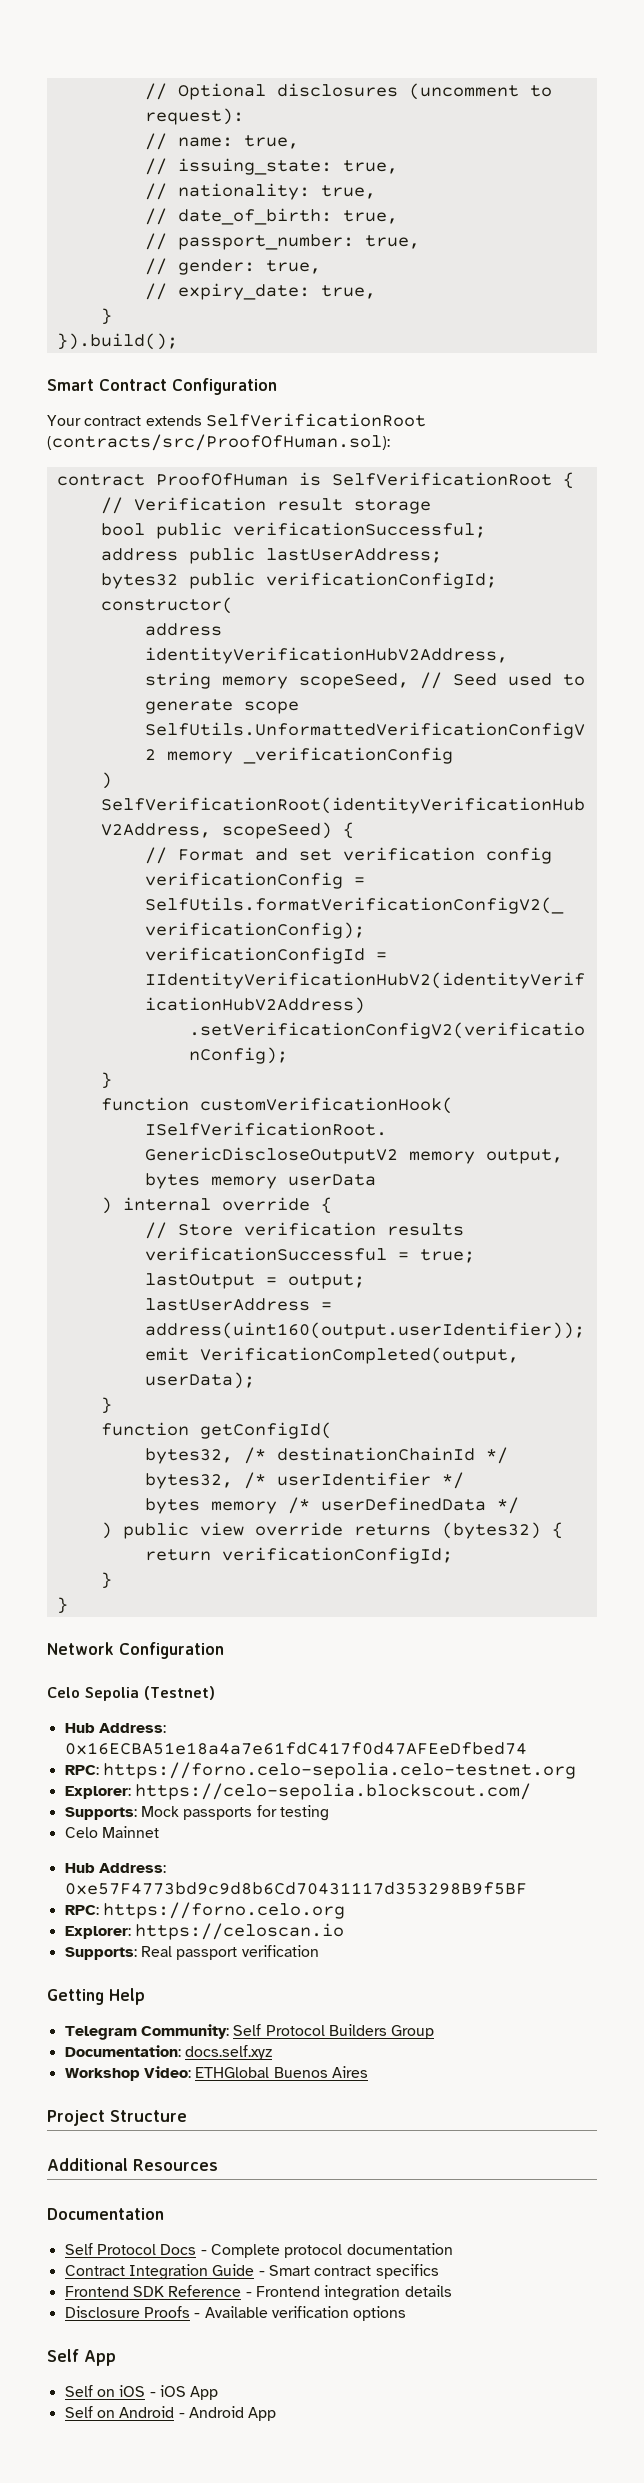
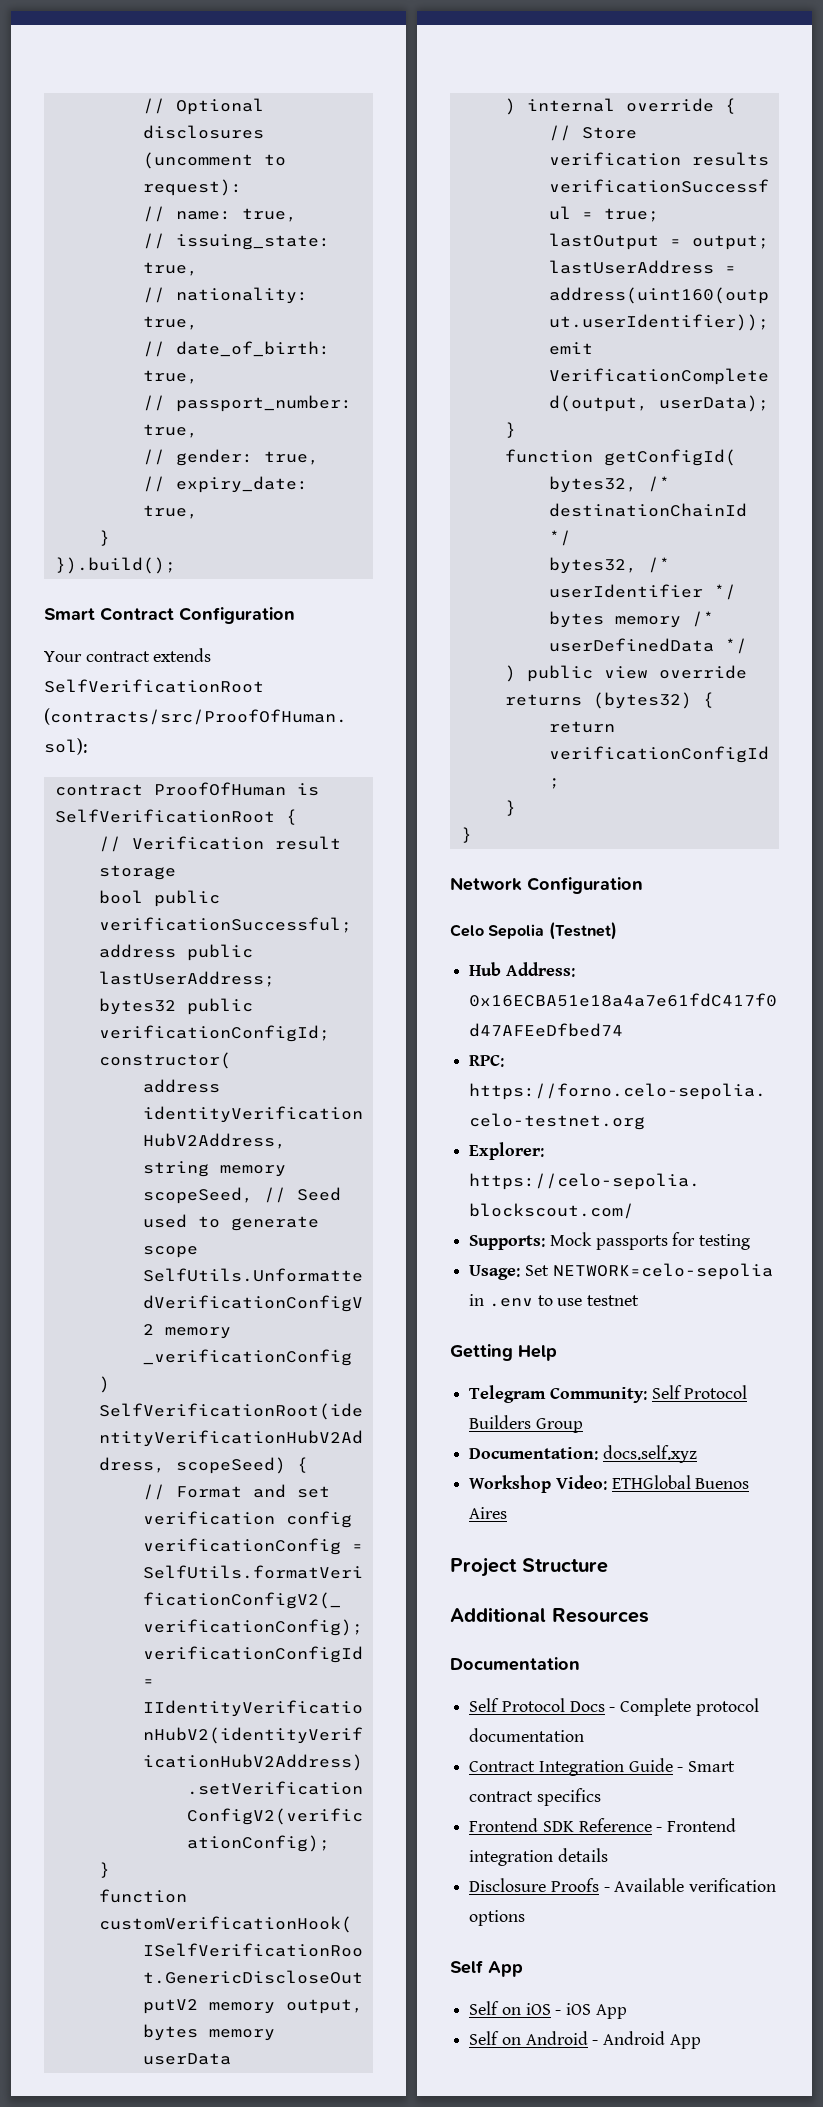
- Celo Mainnet
- Hub Address: 0xe57F4773bd9c9d8b6Cd70431117d353298B9f5BF
- RPC: https://forno.celo.org
- Explorer: https://celoscan.io
- Supports: Real passport verification
+ Usage: Set NETWORK=celo-sepolia in .env to use testnet

